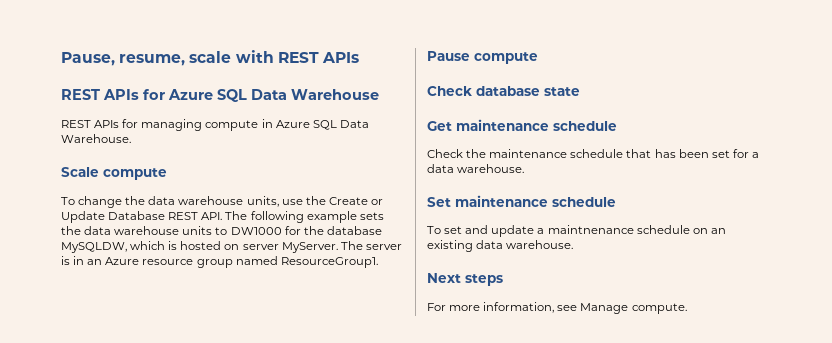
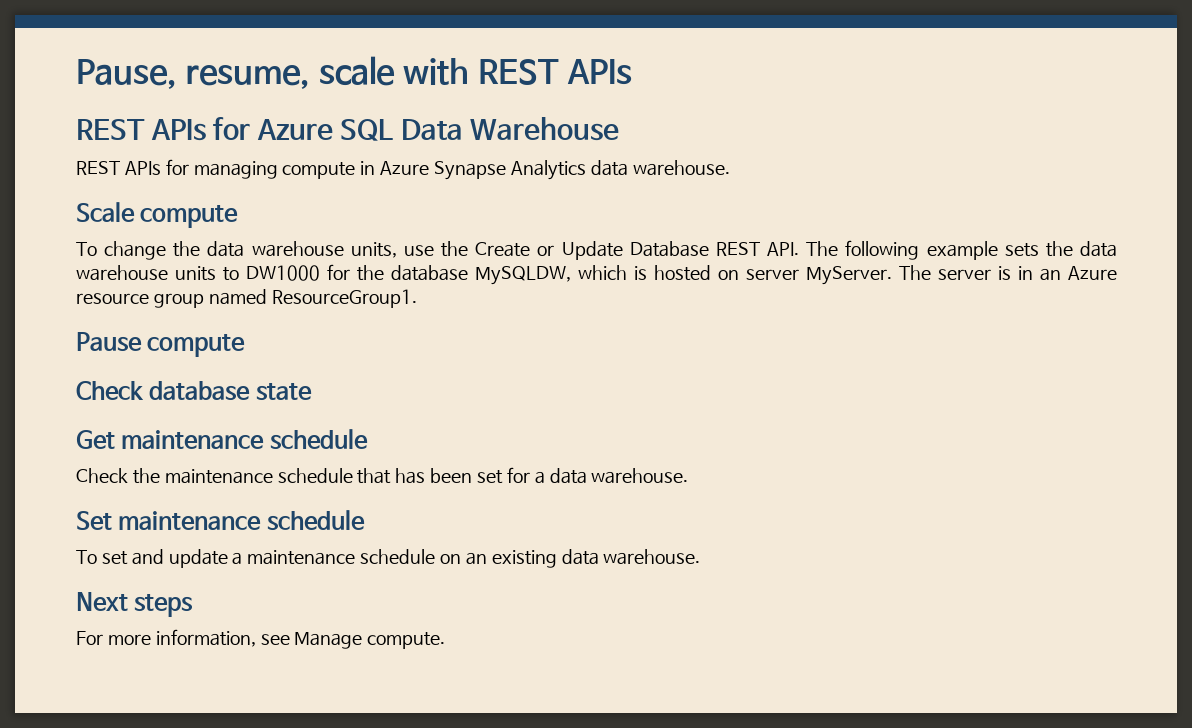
- REST APIs for managing compute in Azure SQL Data Warehouse.
+ REST APIs for managing compute in Azure Synapse Analytics data warehouse.
- To set and update a maintnenance schedule on an existing data warehouse.
+ To set and update a maintenance schedule on an existing data warehouse.

